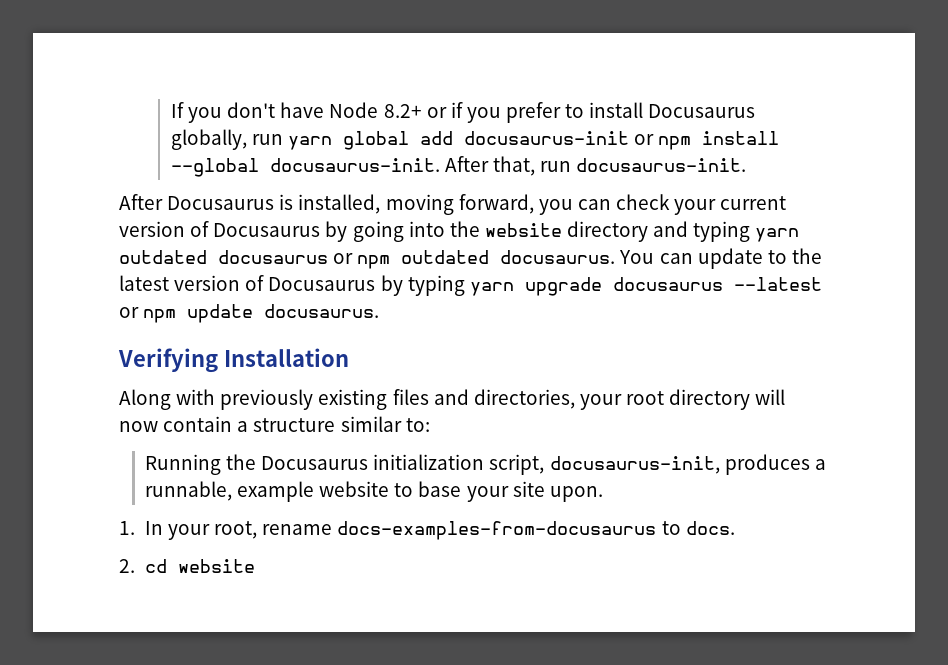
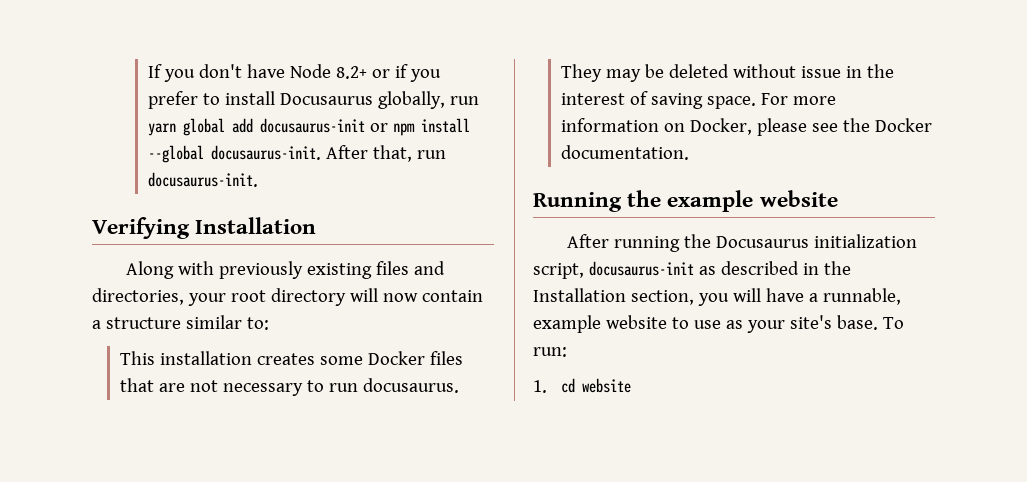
- After Docusaurus is installed, moving forward, you can check your current version of Docusaurus by going into the website directory and typing yarn outdated docusaurus or npm outdated docusaurus. You can update to the latest version of Docusaurus by typing yarn upgrade docusaurus --latest or npm update docusaurus.
- Running the Docusaurus initialization script, docusaurus-init, produces a runnable, example website to base your site upon.
- 1. In your root, rename docs-examples-from-docusaurus to docs.
- 2. cd website
+ This installation creates some Docker files that are not necessary to run docusaurus. They may be deleted without issue in the interest of saving space. For more information on Docker, please see the Docker documentation.
+ Running the example website
+ After running the Docusaurus initialization script, docusaurus-init as described in the Installation section, you will have a runnable, example website to use as your site's base. To run:
+ 1. cd website

